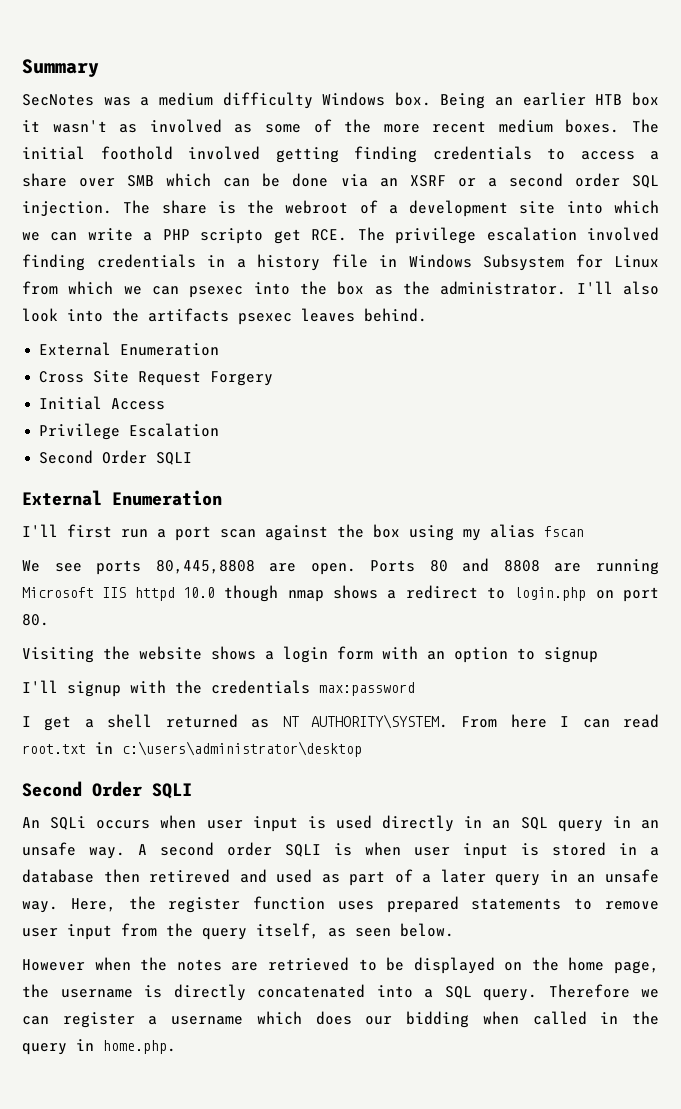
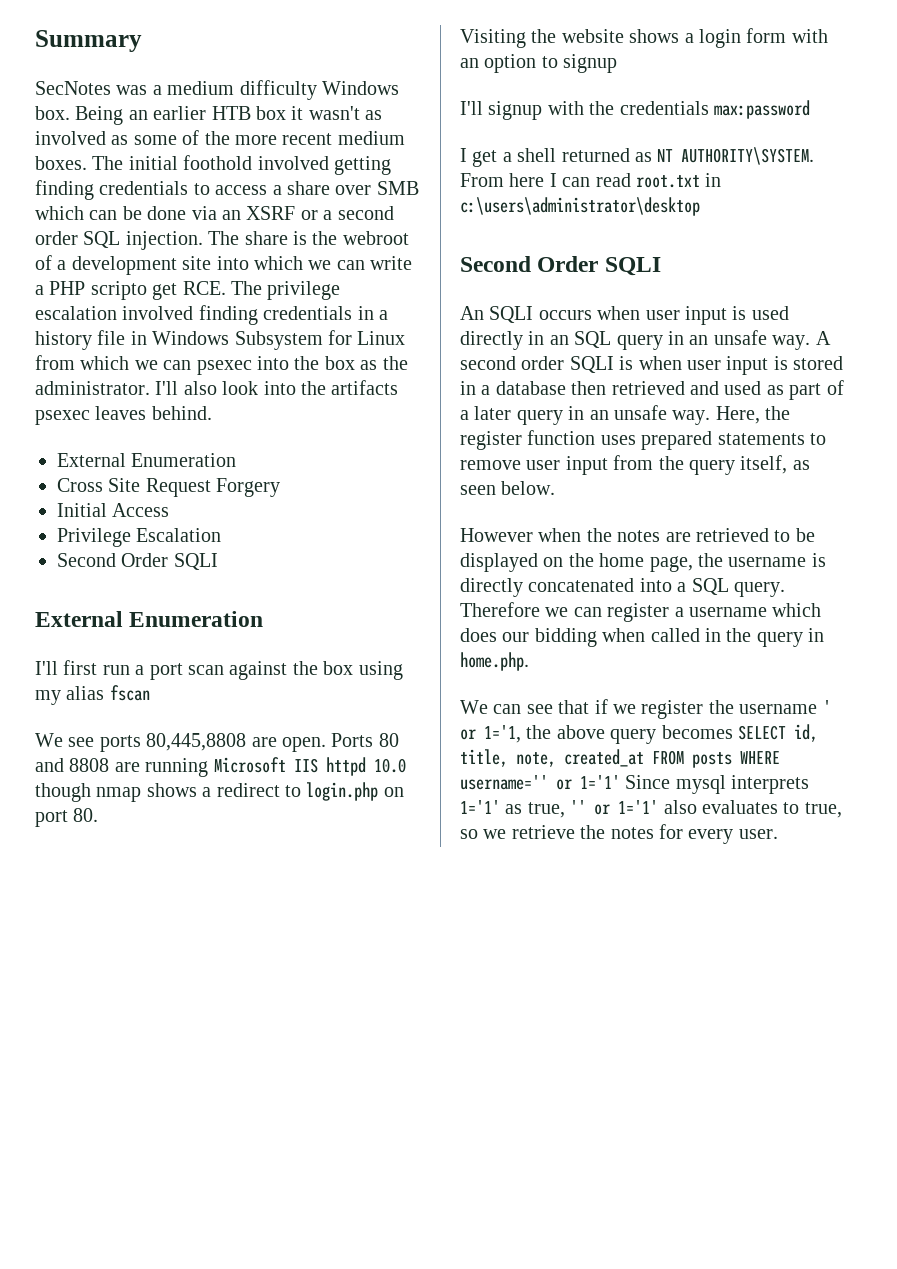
- An SQLi occurs when user input is used directly in an SQL query in an unsafe way.
+ An SQLI occurs when user input is used directly in an SQL query in an unsafe way.
- A second order SQLI is when user input is stored in a database then retireved and used as part of a later query in an unsafe way.
+ A second order SQLI is when user input is stored in a database then retrieved and used as part of a later query in an unsafe way.
+ We can see that if we register the username ' or 1='1, the above query becomes SELECT id, title, note, created_at FROM posts WHERE username='' or 1='1' Since mysql interprets 1='1' as true, '' or 1='1' also evaluates to true, so we retrieve the notes for every user.

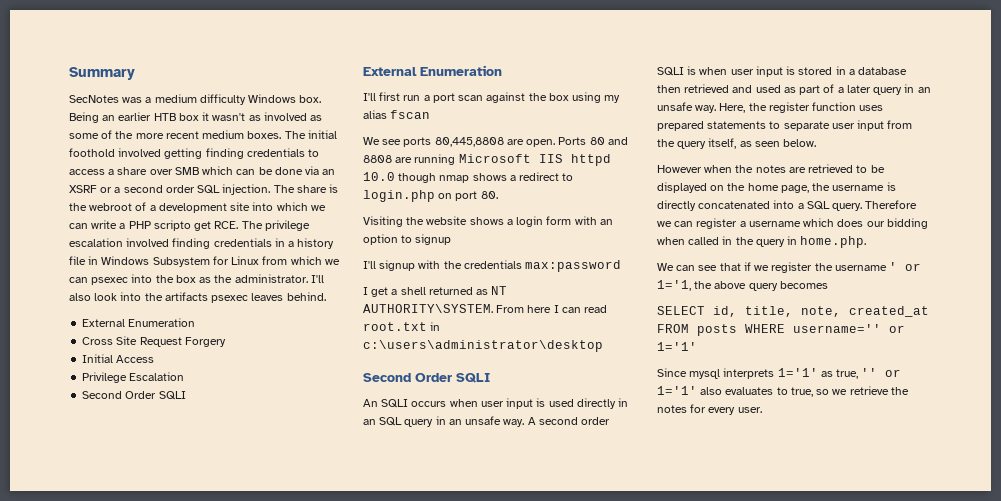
- Here, the register function uses prepared statements to remove user input from the query itself, as seen below.
+ Here, the register function uses prepared statements to separate user input from the query itself, as seen below.
- We can see that if we register the username ' or 1='1, the above query becomes SELECT id, title, note, created_at FROM posts WHERE username='' or 1='1' Since mysql interprets 1='1' as true, '' or 1='1' also evaluates to true, so we retrieve the notes for every user.
+ We can see that if we register the username ' or 1='1, the above query becomes
+ SELECT id, title, note, created_at FROM posts WHERE username='' or 1='1'
+ Since mysql interprets 1='1' as true, '' or 1='1' also evaluates to true, so we retrieve the notes for every user.

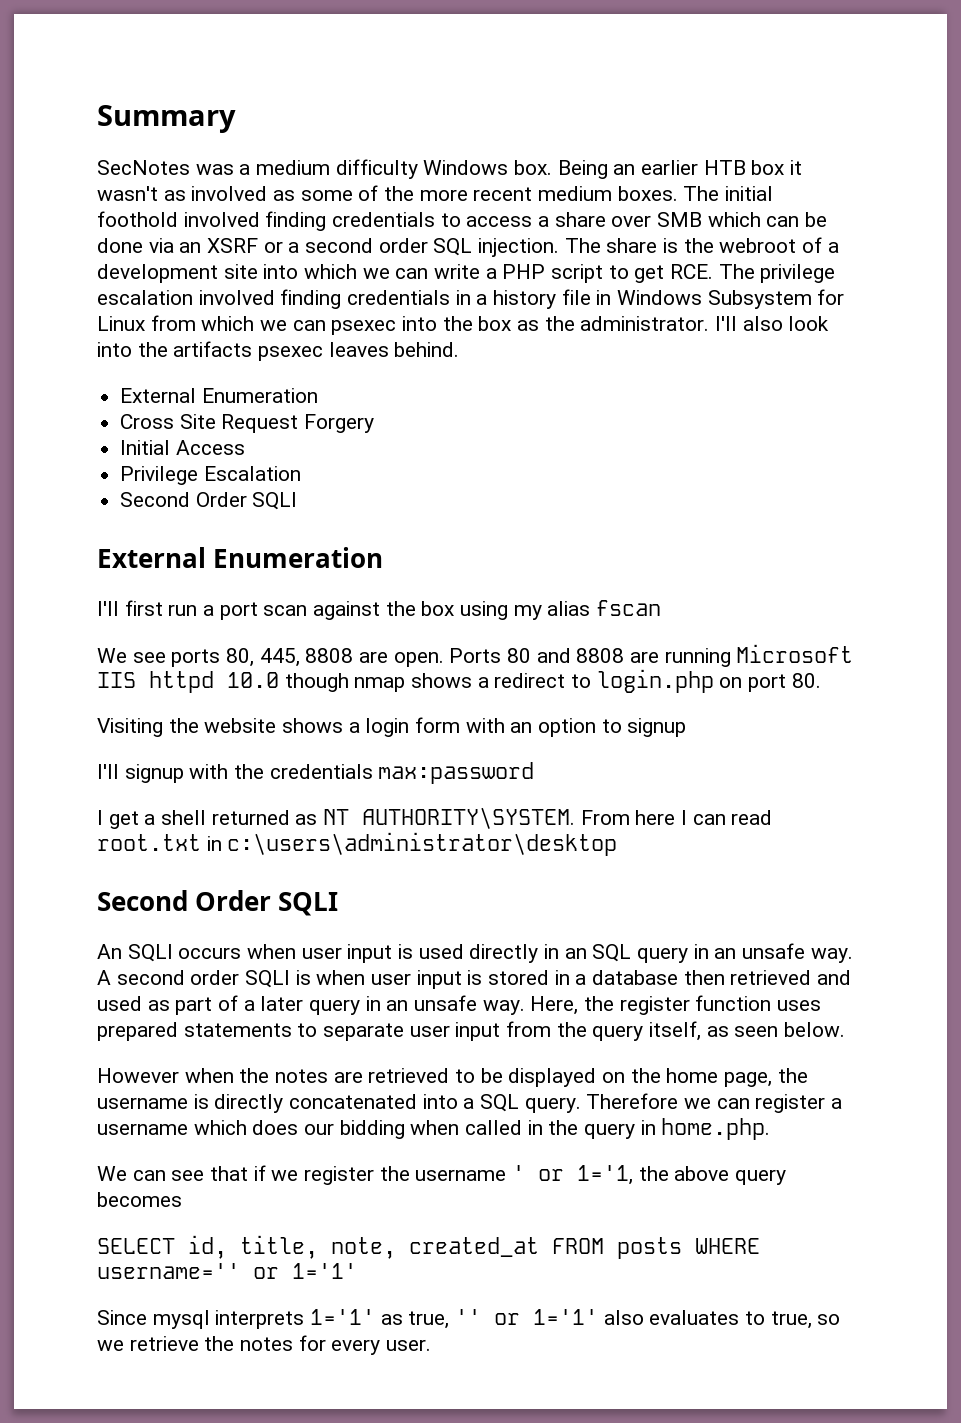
- The initial foothold involved getting finding credentials to access a share over SMB which can be done via an XSRF or a second order SQL injection.
+ The initial foothold involved finding credentials to access a share over SMB which can be done via an XSRF or a second order SQL injection.
- The share is the webroot of a development site into which we can write a PHP scripto get RCE. The privilege escalation involved finding credentials in a history file in Windows Subsystem for Linux from which we can psexec into the box as the administrator.
+ The share is the webroot of a development site into which we can write a PHP script to get RCE. The privilege escalation involved finding credentials in a history file in Windows Subsystem for Linux from which we can psexec into the box as the administrator.
- We see ports 80,445,8808 are open.
+ We see ports 80, 445, 8808 are open.

